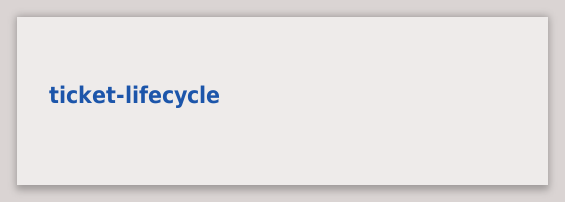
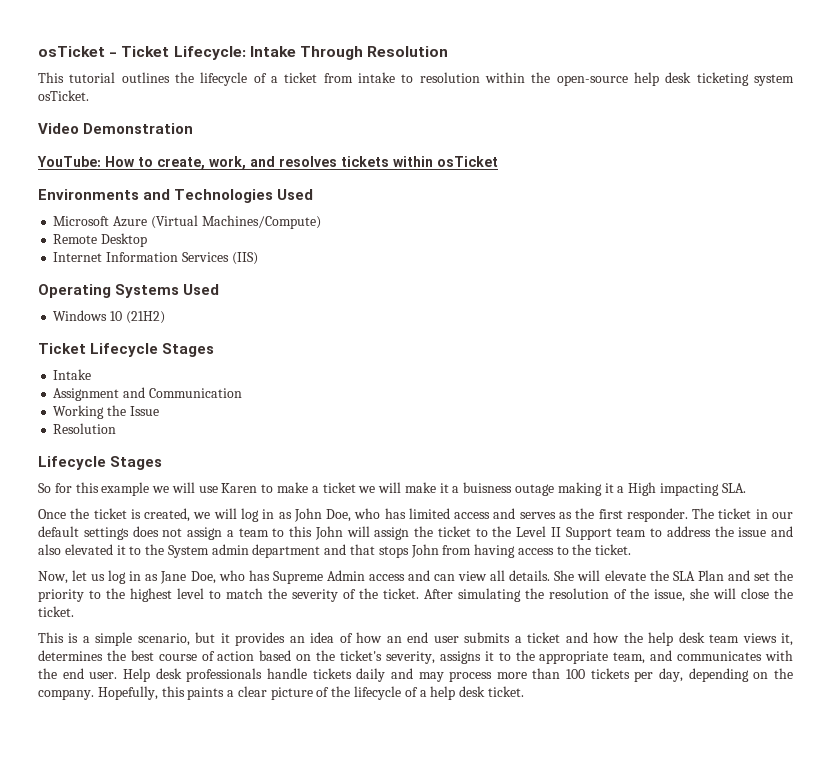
- ticket-lifecycle
+ osTicket - Ticket Lifecycle: Intake Through Resolution
+ This tutorial outlines the lifecycle of a ticket from intake to resolution within the open-source help desk ticketing system osTicket.
+ Video Demonstration
+ YouTube: How to create, work, and resolves tickets within osTicket
+ Environments and Technologies Used
+ Microsoft Azure (Virtual Machines/Compute)
+ Remote Desktop
+ Internet Information Services (IIS)
+ Operating Systems Used
+ Windows 10 (21H2)
+ Ticket Lifecycle Stages
+ Intake
+ Assignment and Communication
+ Working the Issue
+ Resolution
+ Lifecycle Stages
+ So for this example we will use Karen to make a ticket we will make it a buisness outage making it a High impacting SLA.
+ Once the ticket is created, we will log in as John Doe, who has limited access and serves as the first responder. The ticket in our default settings does not assign a team to this John will assign the ticket to the Level II Support team to address the issue and also elevated it to the System admin department and that stops John from having access to the ticket.
+ Now, let us log in as Jane Doe, who has Supreme Admin access and can view all details. She will elevate the SLA Plan and set the priority to the highest level to match the severity of the ticket. After simulating the resolution of the issue, she will close the ticket.
+ This is a simple scenario, but it provides an idea of how an end user submits a ticket and how the help desk team views it, determines the best course of action based on the ticket's severity, assigns it to the appropriate team, and communicates with the end user. Help desk professionals handle tickets daily and may process more than 100 tickets per day, depending on the company. Hopefully, this paints a clear picture of the lifecycle of a help desk ticket.

